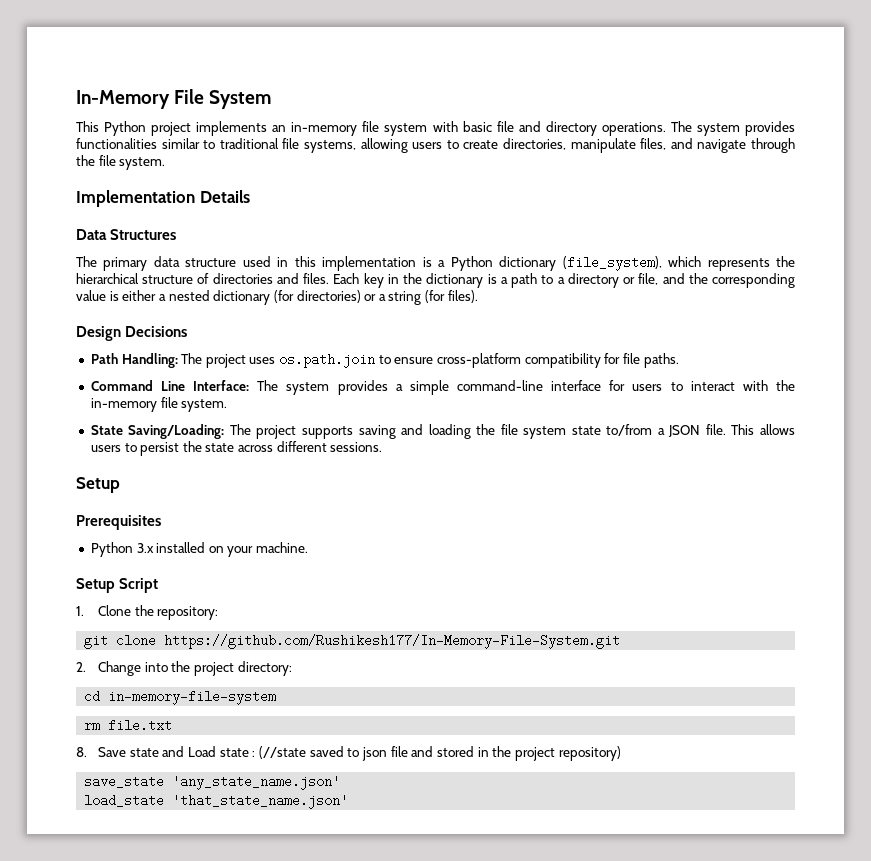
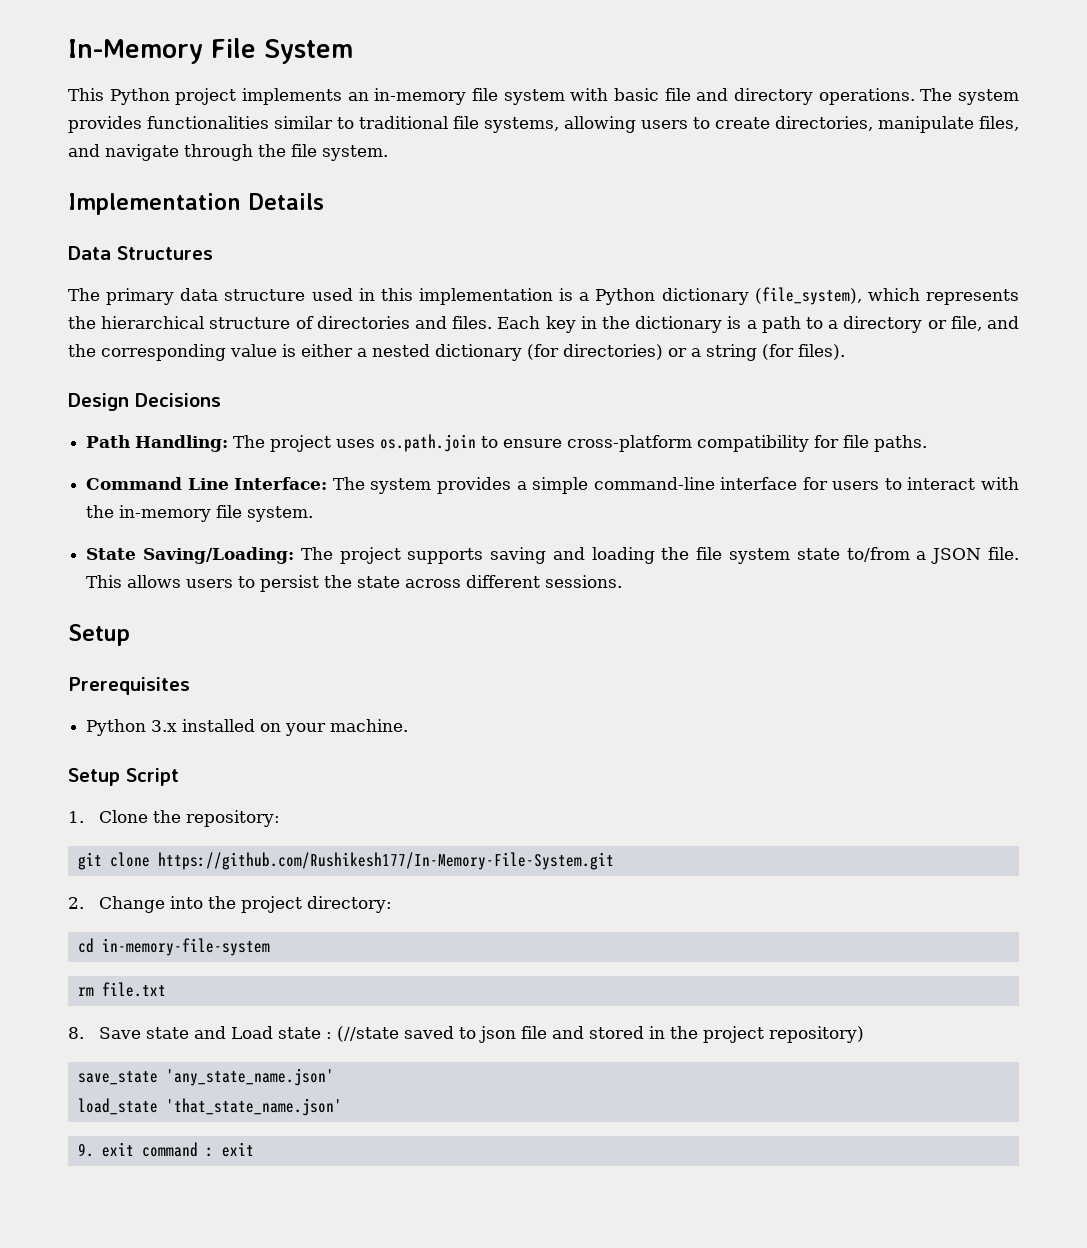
+ 9. exit command : exit

